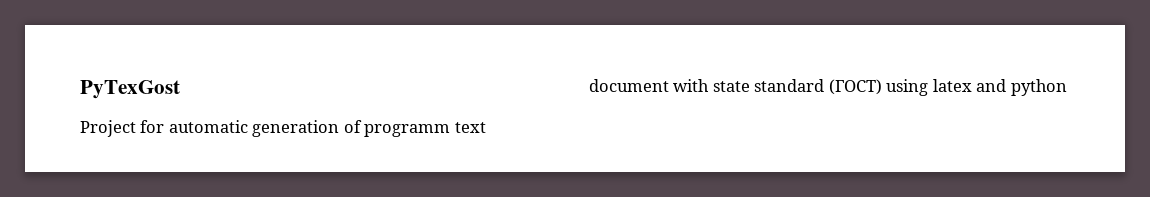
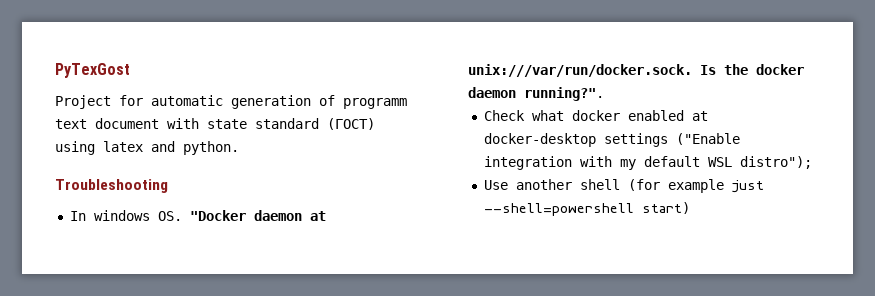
- Project for automatic generation of programm text document with state standard (ГОСТ) using latex and python
+ Project for automatic generation of programm text document with state standard (ГОСТ) using latex and python.
+ Troubleshooting
+ In windows OS. "Docker daemon at unix:///var/run/docker.sock. Is the docker daemon running?".
+ Check what docker enabled at docker-desktop settings ("Enable integration with my default WSL distro");
+ Use another shell (for example just --shell=powershell start)

